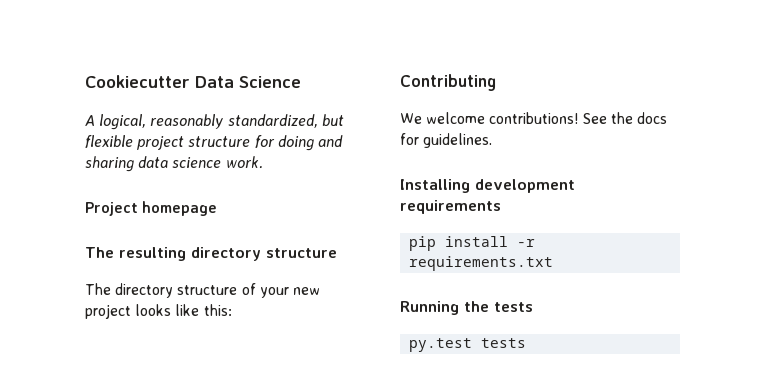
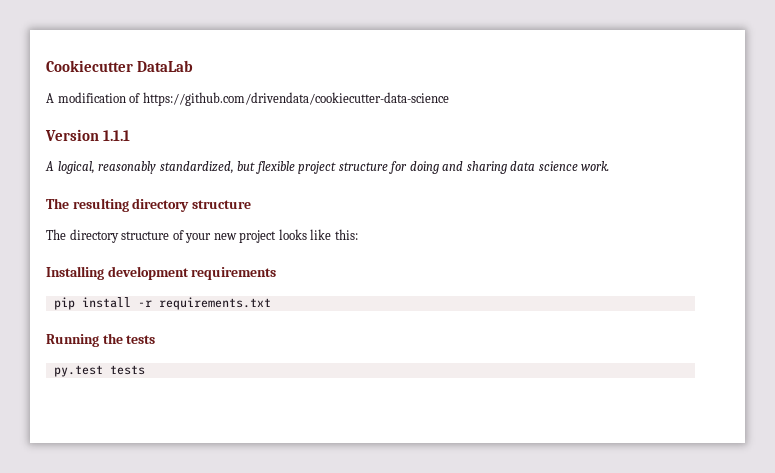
- Cookiecutter Data Science
+ Cookiecutter DataLab
+ A modification of https://github.com/drivendata/cookiecutter-data-science
+ Version 1.1.1
- Project homepage
- Contributing
- We welcome contributions! See the docs for guidelines.

